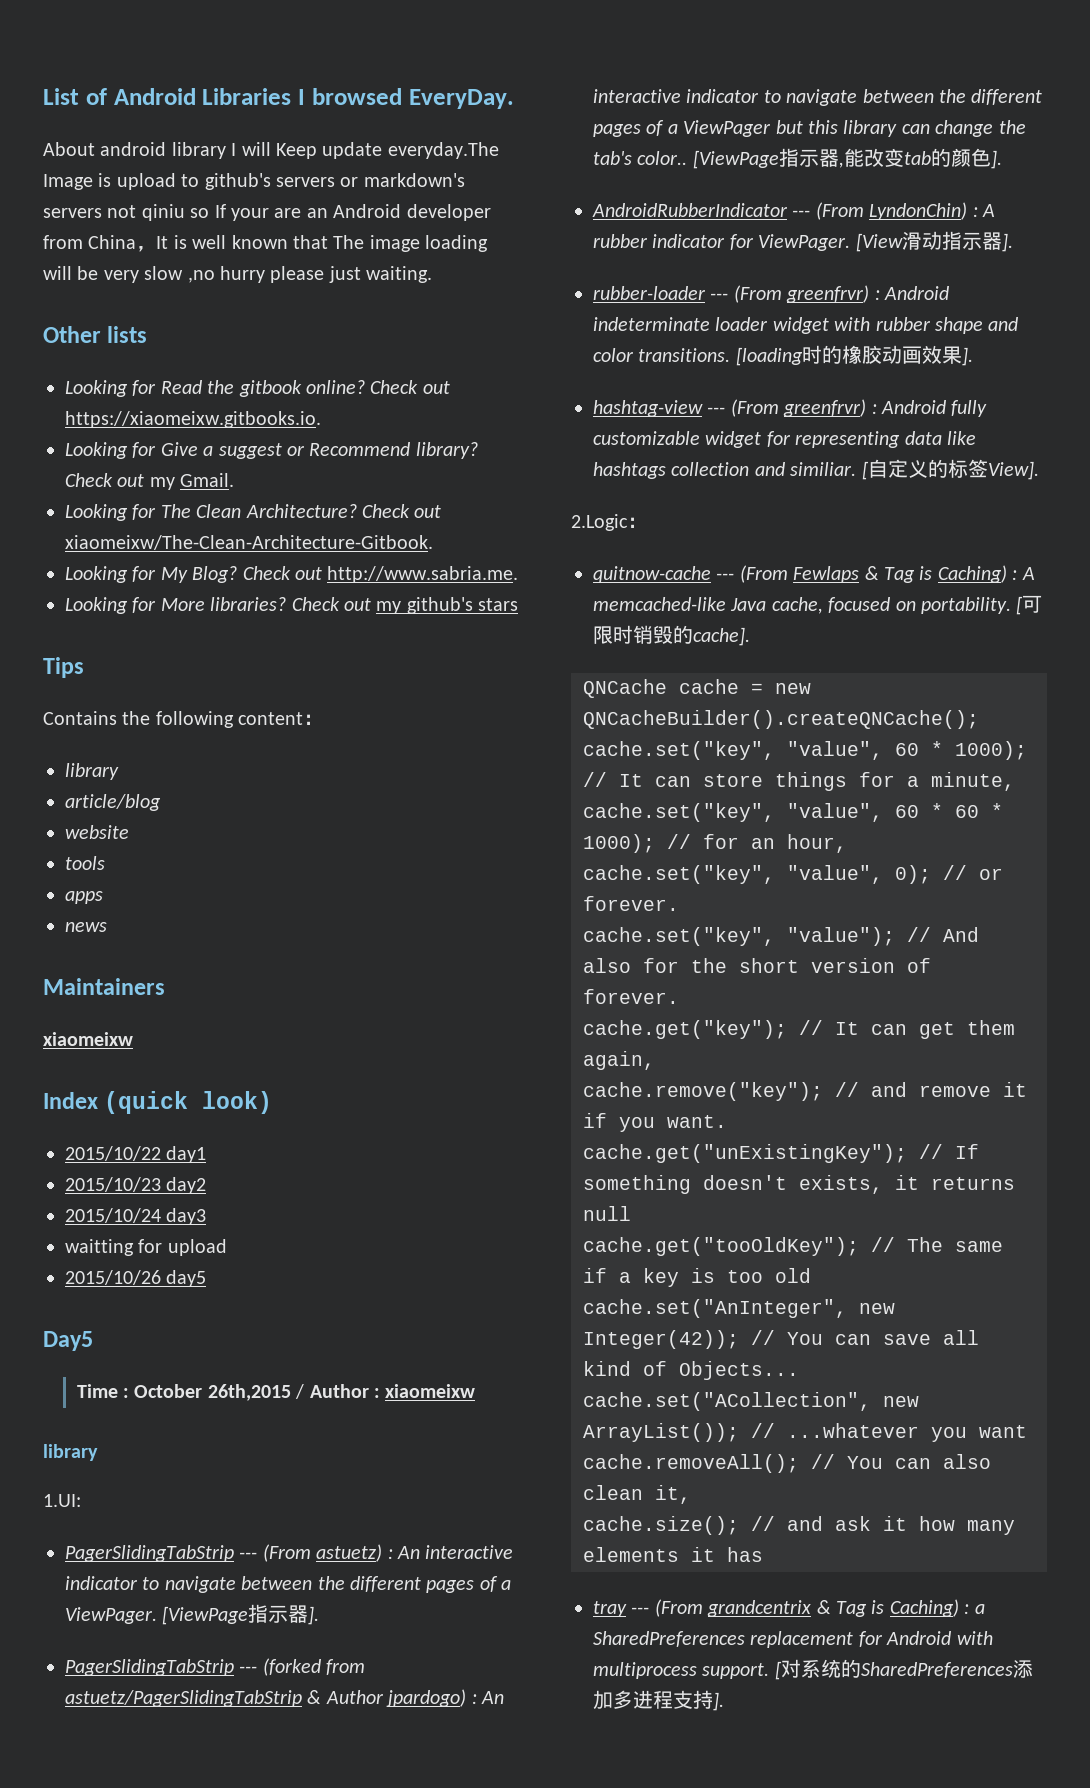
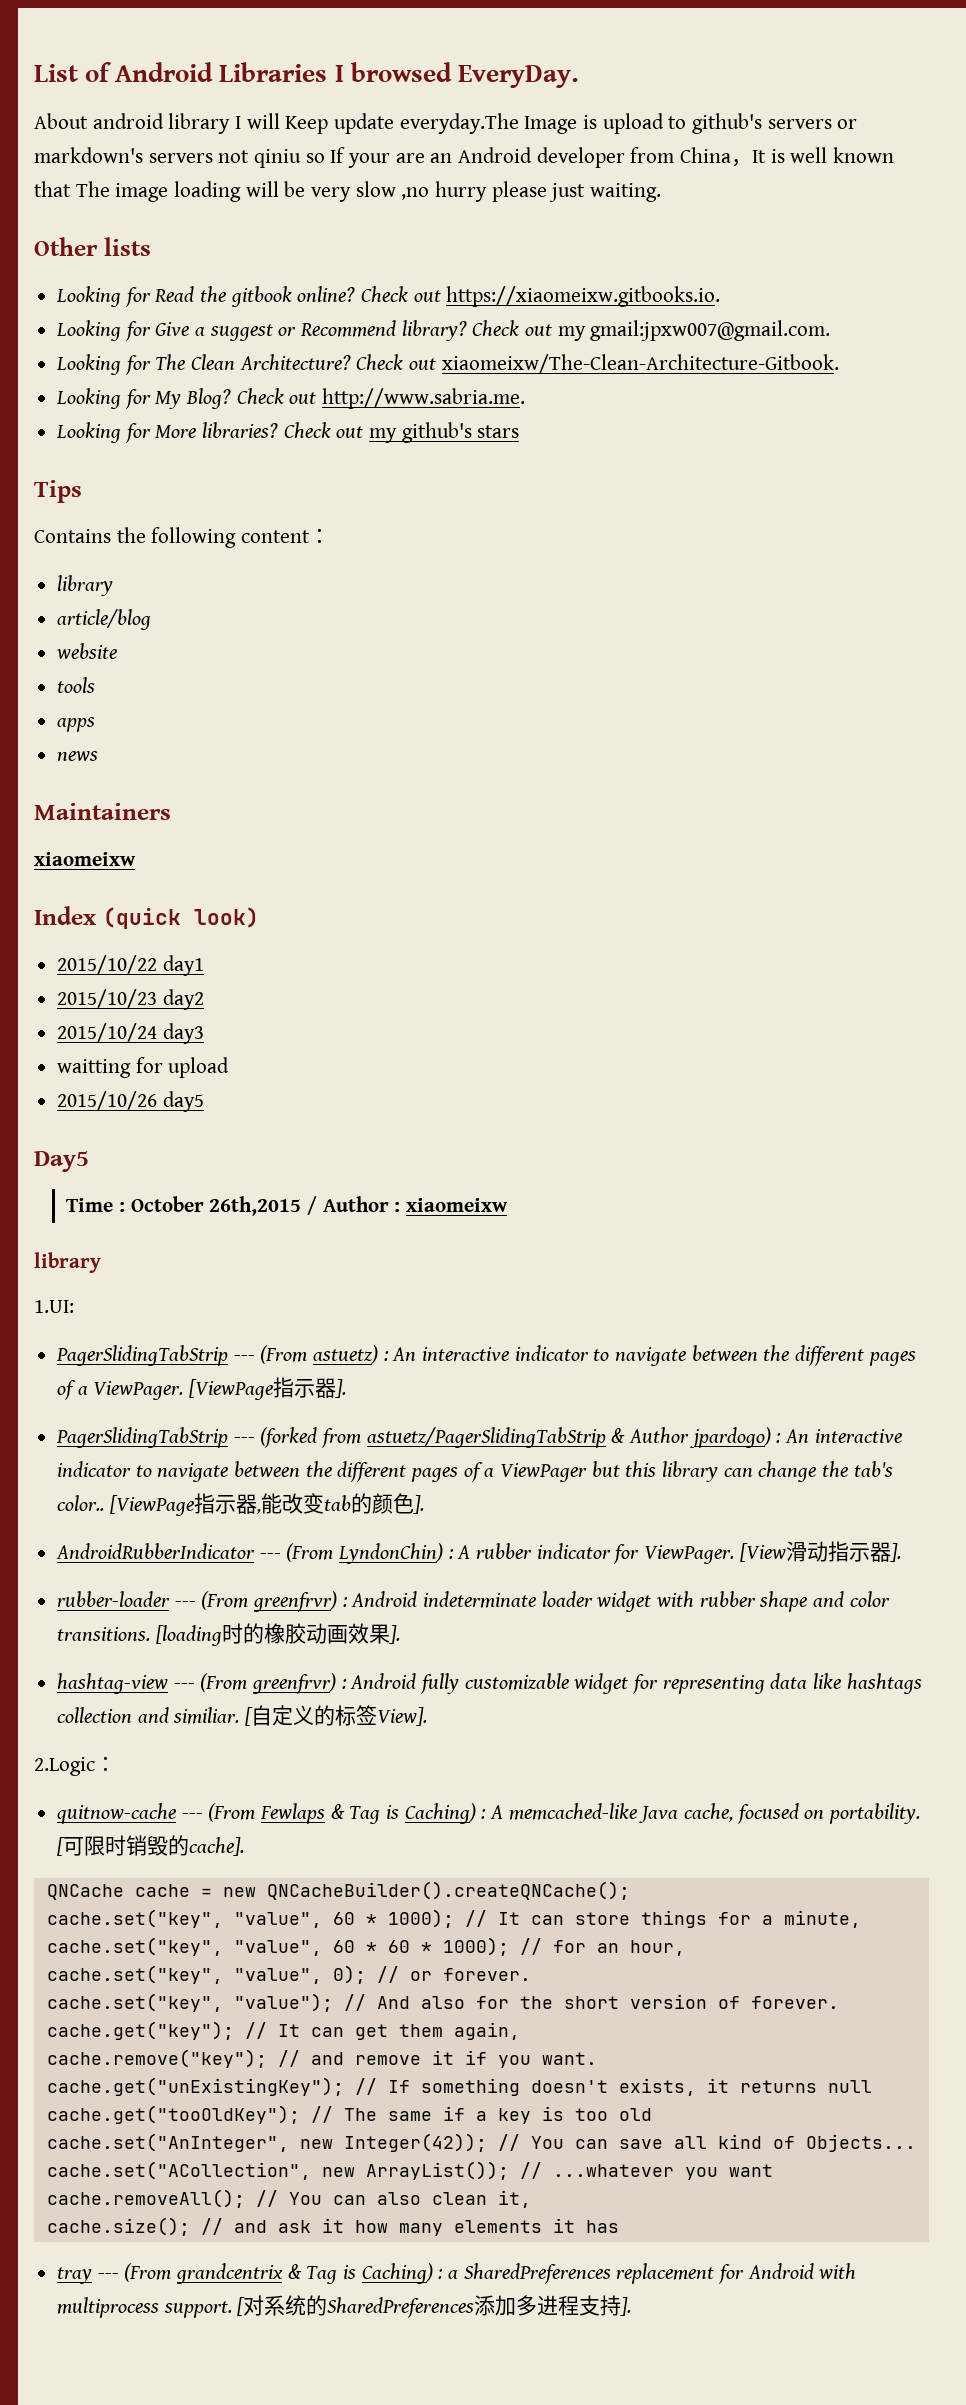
- Check out my Gmail.
+ Check out my gmail:jpxw007@gmail.com.

